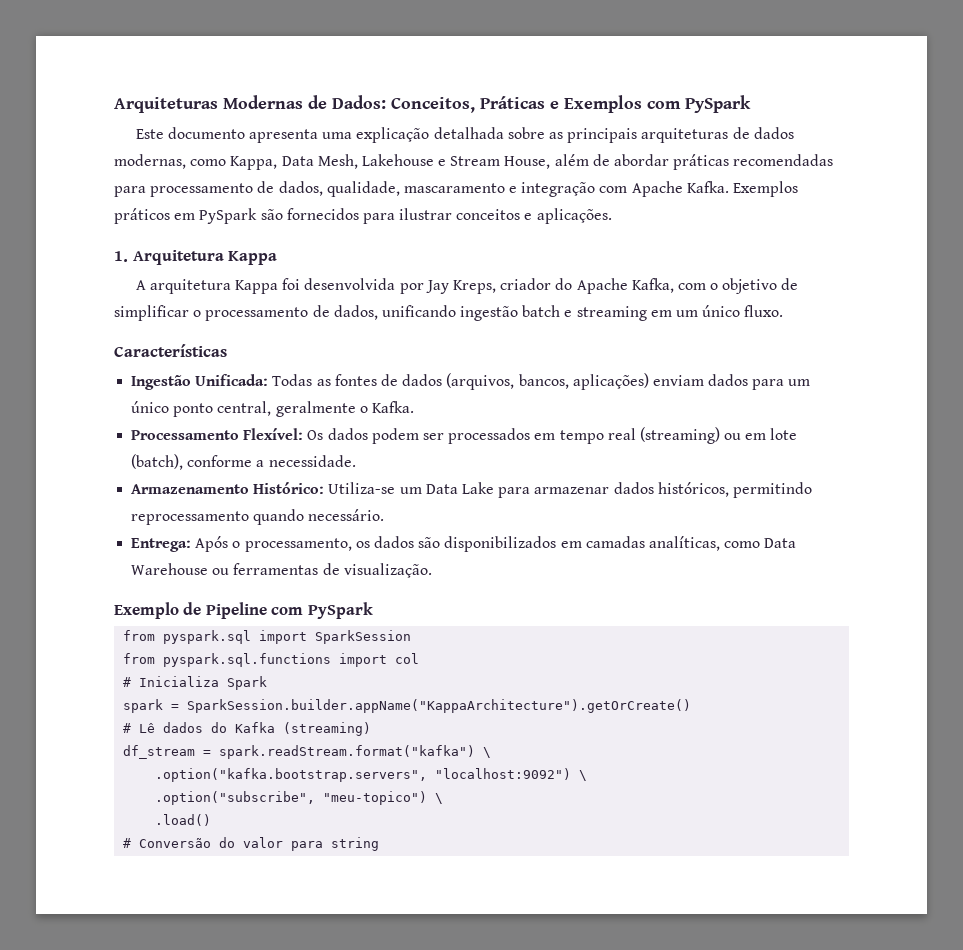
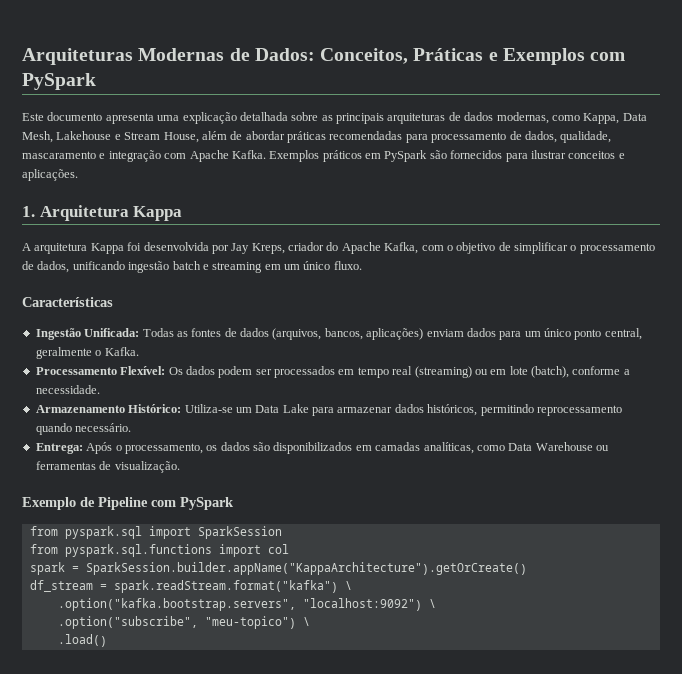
- # Inicializa Spark
- # Lê dados do Kafka (streaming)
- # Conversão do valor para string

